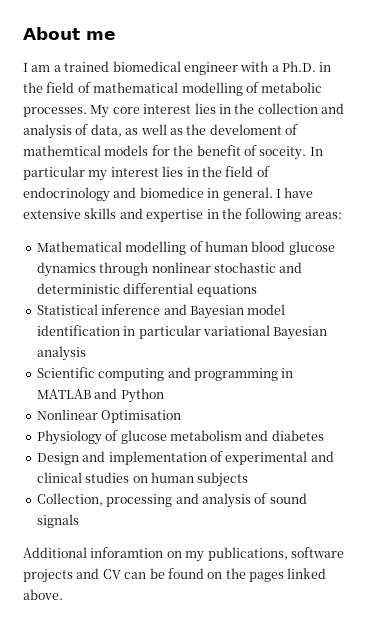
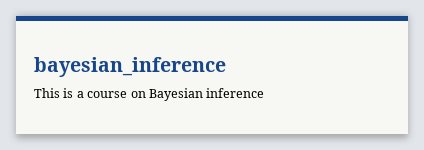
- About me
- I am a trained biomedical engineer with a Ph.D. in the field of mathematical modelling of metabolic processes. My core interest lies in the collection and analysis of data, as well as the develoment of mathemtical models for the benefit of soceity. In particular my interest lies in the field of endocrinology and biomedice in general. I have extensive skills and expertise in the following areas:
- Mathematical modelling of human blood glucose dynamics through nonlinear stochastic and deterministic differential equations
- Statistical inference and Bayesian model identification in particular variational Bayesian analysis
- Scientific computing and programming in MATLAB and Python
- Nonlinear Optimisation
- Physiology of glucose metabolism and diabetes
- Design and implementation of experimental and clinical studies on human subjects
- Collection, processing and analysis of sound signals
- Additional inforamtion on my publications, software projects and CV can be found on the pages linked above.
+ bayesian_inference
+ This is a course on Bayesian inference

